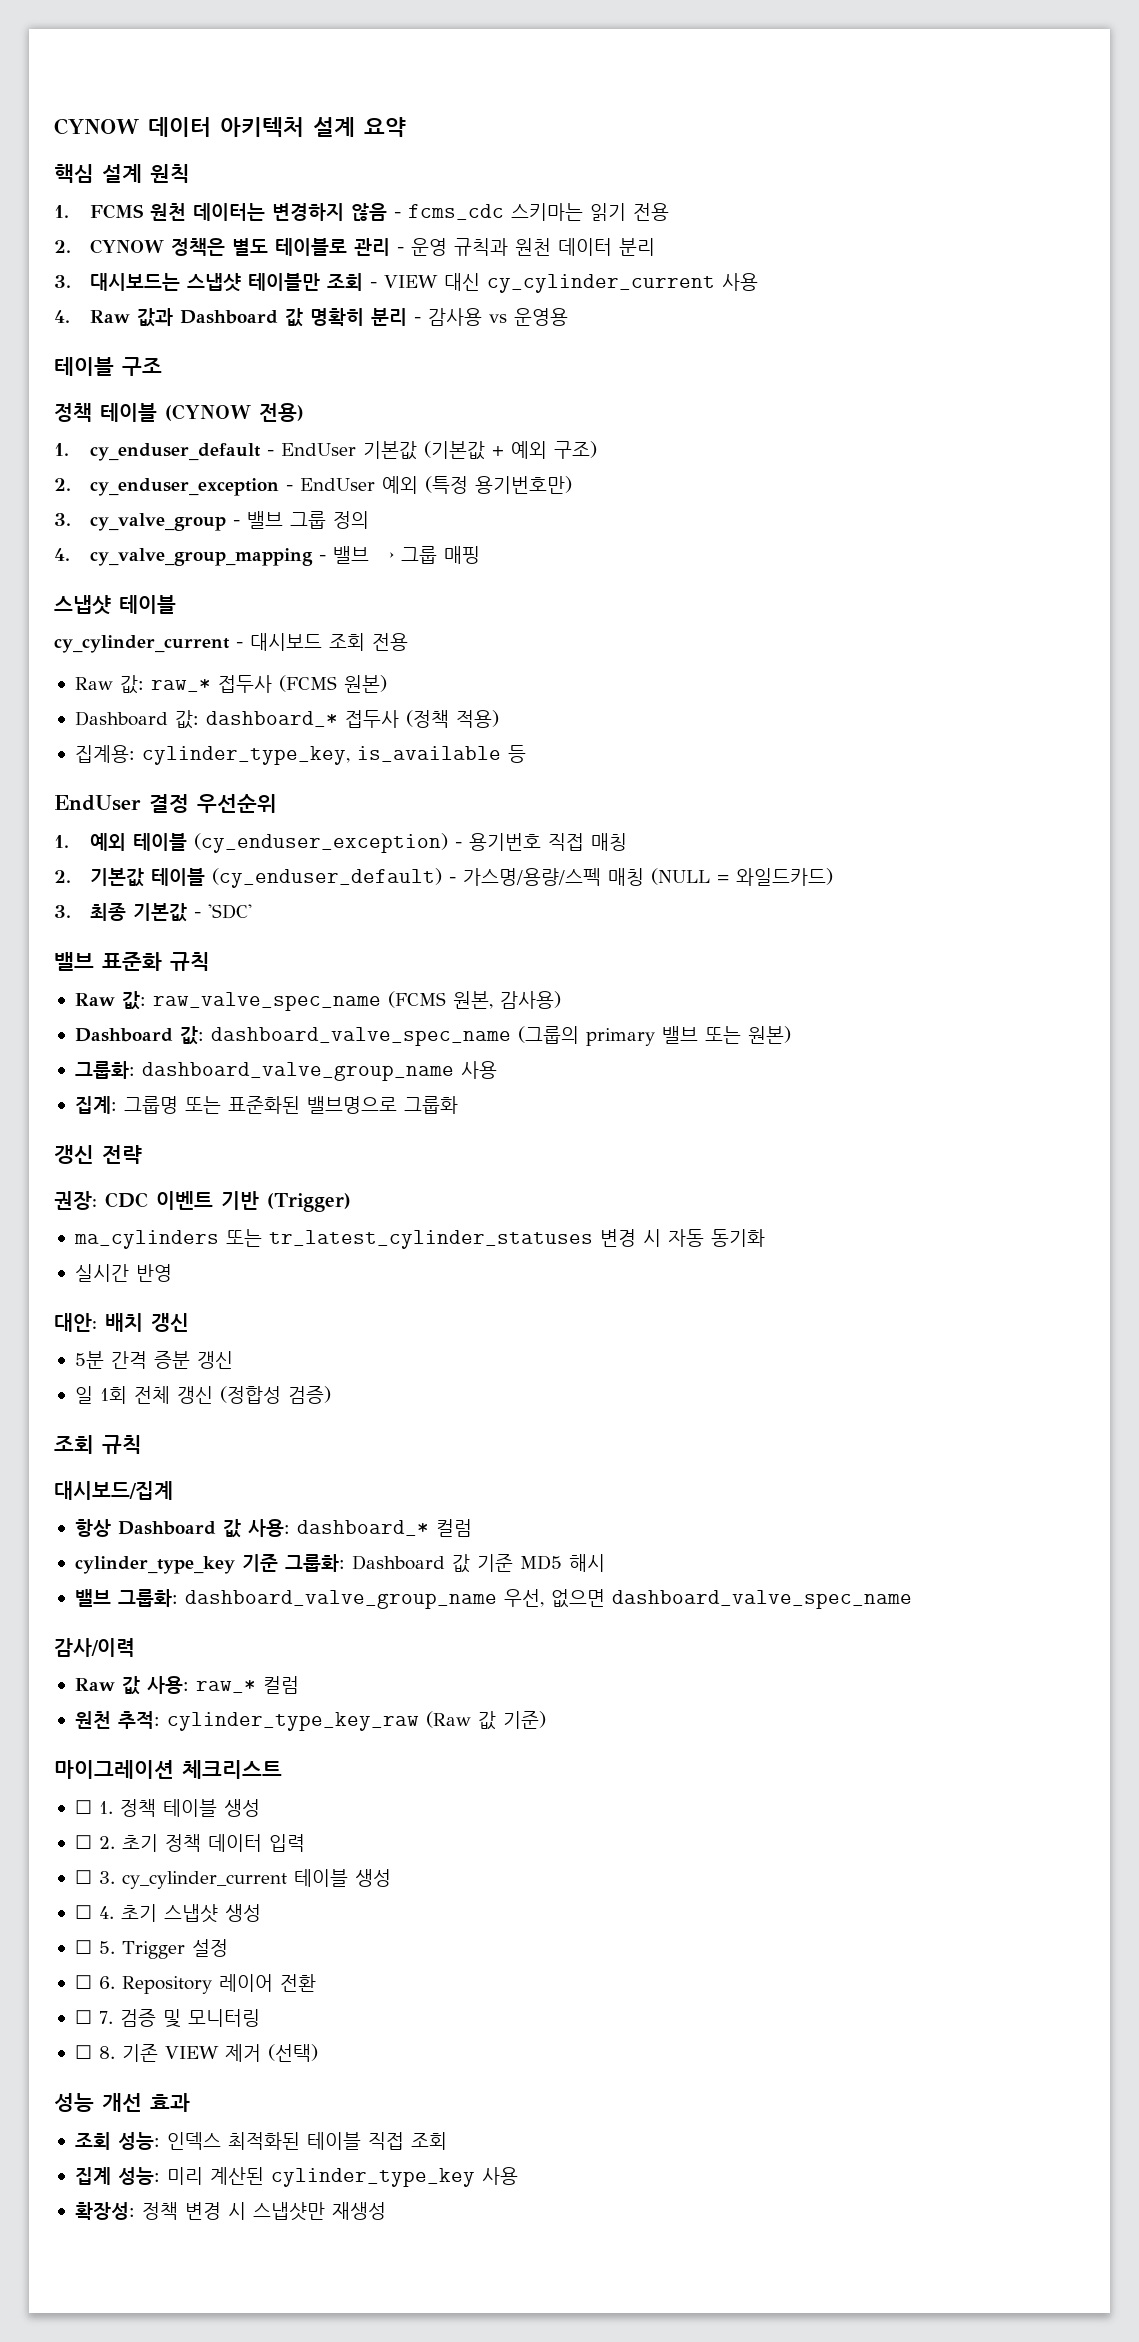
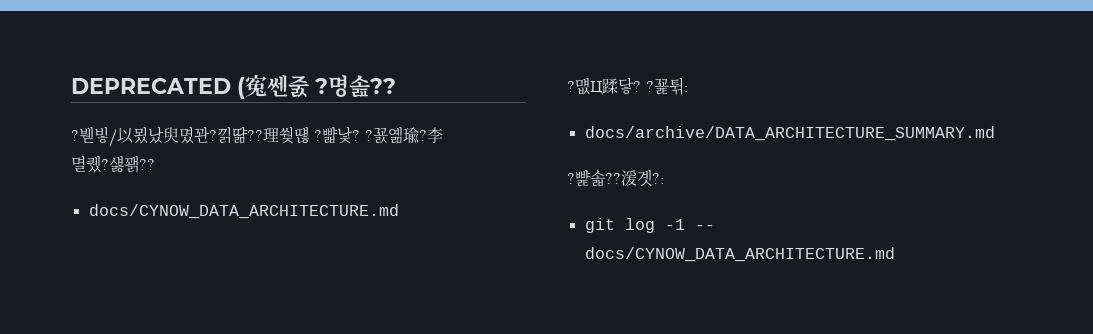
- CYNOW 데이터 아키텍처 설계 요약
- 핵심 설계 원칙
- 1. FCMS 원천 데이터는 변경하지 않음 - fcms_cdc 스키마는 읽기 전용
- 2. CYNOW 정책은 별도 테이블로 관리 - 운영 규칙과 원천 데이터 분리
- 3. 대시보드는 스냅샷 테이블만 조회 - VIEW 대신 cy_cylinder_current 사용
- 4. Raw 값과 Dashboard 값 명확히 분리 - 감사용 vs 운영용
- 테이블 구조
- 정책 테이블 (CYNOW 전용)
- 1. cy_enduser_default - EndUser 기본값 (기본값 + 예외 구조)
- 2. cy_enduser_exception - EndUser 예외 (특정 용기번호만)
- 3. cy_valve_group - 밸브 그룹 정의
- 4. cy_valve_group_mapping - 밸브 → 그룹 매핑
- 스냅샷 테이블
- cy_cylinder_current - 대시보드 조회 전용
- Raw 값: raw_* 접두사 (FCMS 원본)
- Dashboard 값: dashboard_* 접두사 (정책 적용)
- 집계용: cylinder_type_key, is_available 등
- EndUser 결정 우선순위
- 1. 예외 테이블 (cy_enduser_exception) - 용기번호 직접 매칭
- 2. 기본값 테이블 (cy_enduser_default) - 가스명/용량/스펙 매칭 (NULL = 와일드카드)
- 3. 최종 기본값 - 'SDC'
- 밸브 표준화 규칙
- Raw 값: raw_valve_spec_name (FCMS 원본, 감사용)
- Dashboard 값: dashboard_valve_spec_name (그룹의 primary 밸브 또는 원본)
- 그룹화: dashboard_valve_group_name 사용
- 집계: 그룹명 또는 표준화된 밸브명으로 그룹화
- 갱신 전략
- 권장: CDC 이벤트 기반 (Trigger)
- ma_cylinders 또는 tr_latest_cylinder_statuses 변경 시 자동 동기화
- 실시간 반영
- 대안: 배치 갱신
- 5분 간격 증분 갱신
- 일 1회 전체 갱신 (정합성 검증)
- 조회 규칙
- 대시보드/집계
- 항상 Dashboard 값 사용: dashboard_* 컬럼
- cylinder_type_key 기준 그룹화: Dashboard 값 기준 MD5 해시
- 밸브 그룹화: dashboard_valve_group_name 우선, 없으면 dashboard_valve_spec_name
- 감사/이력
- Raw 값 사용: raw_* 컬럼
- 원천 추적: cylinder_type_key_raw (Raw 값 기준)
- 마이그레이션 체크리스트
- ☐ 1. 정책 테이블 생성
- ☐ 2. 초기 정책 데이터 입력
- ☐ 3. cy_cylinder_current 테이블 생성
- ☐ 4. 초기 스냅샷 생성
- ☐ 5. Trigger 설정
- ☐ 6. Repository 레이어 전환
- ☐ 7. 검증 및 모니터링
- ☐ 8. 기존 VIEW 제거 (선택)
- 성능 개선 효과
- 조회 성능: 인덱스 최적화된 테이블 직접 조회
- 집계 성능: 미리 계산된 cylinder_type_key 사용
- 확장성: 정책 변경 시 스냅샷만 재생성
+ DEPRECATED (寃쎈줈 ?명솚??
+ ?붿빟/以묐났臾몄꽌?낅땲??理쒖떊 ?뺣낯? ?꾨옒瑜?李멸퀬?섏꽭??
+ docs/CYNOW_DATA_ARCHITECTURE.md
+ ?먮Ц蹂닿? ?꾩튂:
+ docs/archive/DATA_ARCHITECTURE_SUMMARY.md
+ ?뺥솗??湲곗?:
+ git log -1 -- docs/CYNOW_DATA_ARCHITECTURE.md

